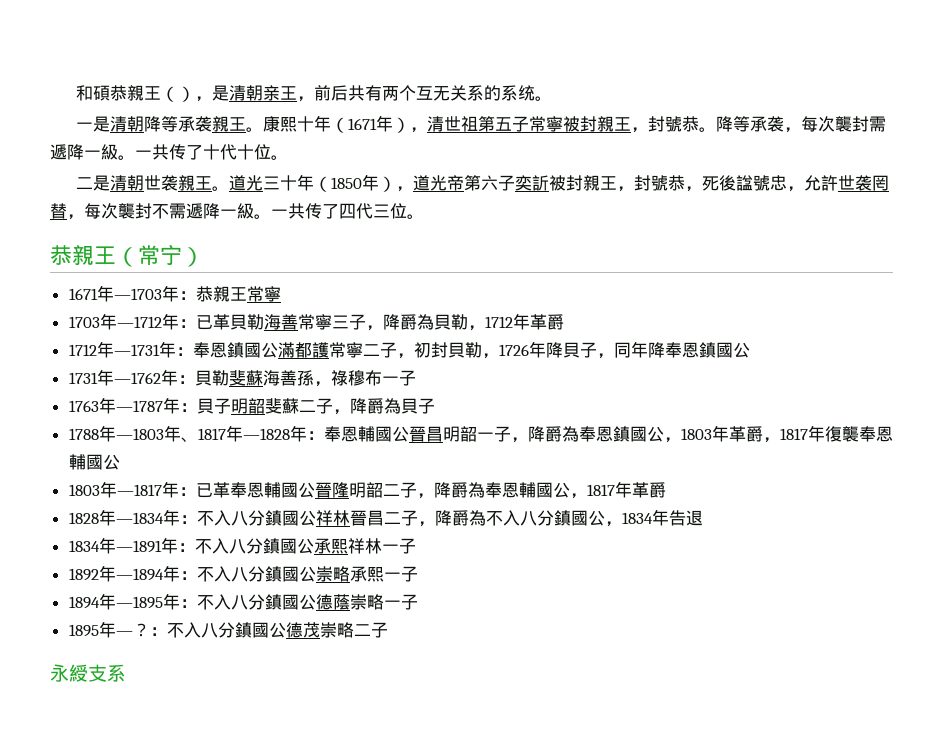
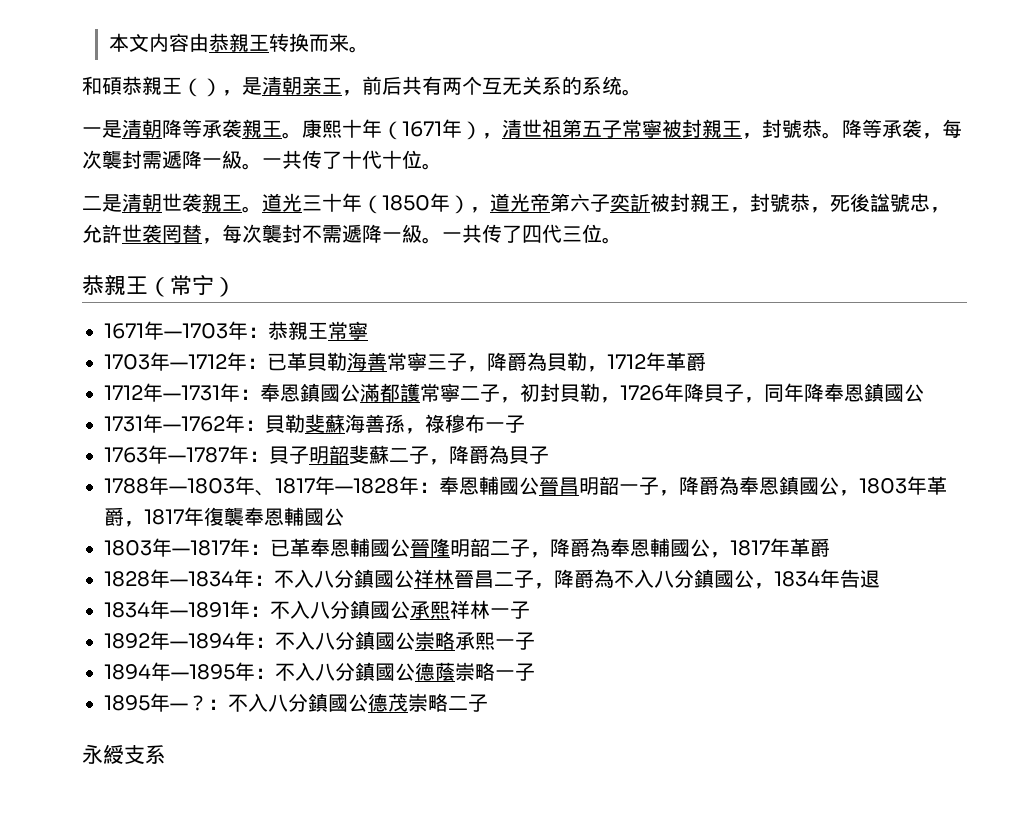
+ 本文内容由恭親王转换而来。

